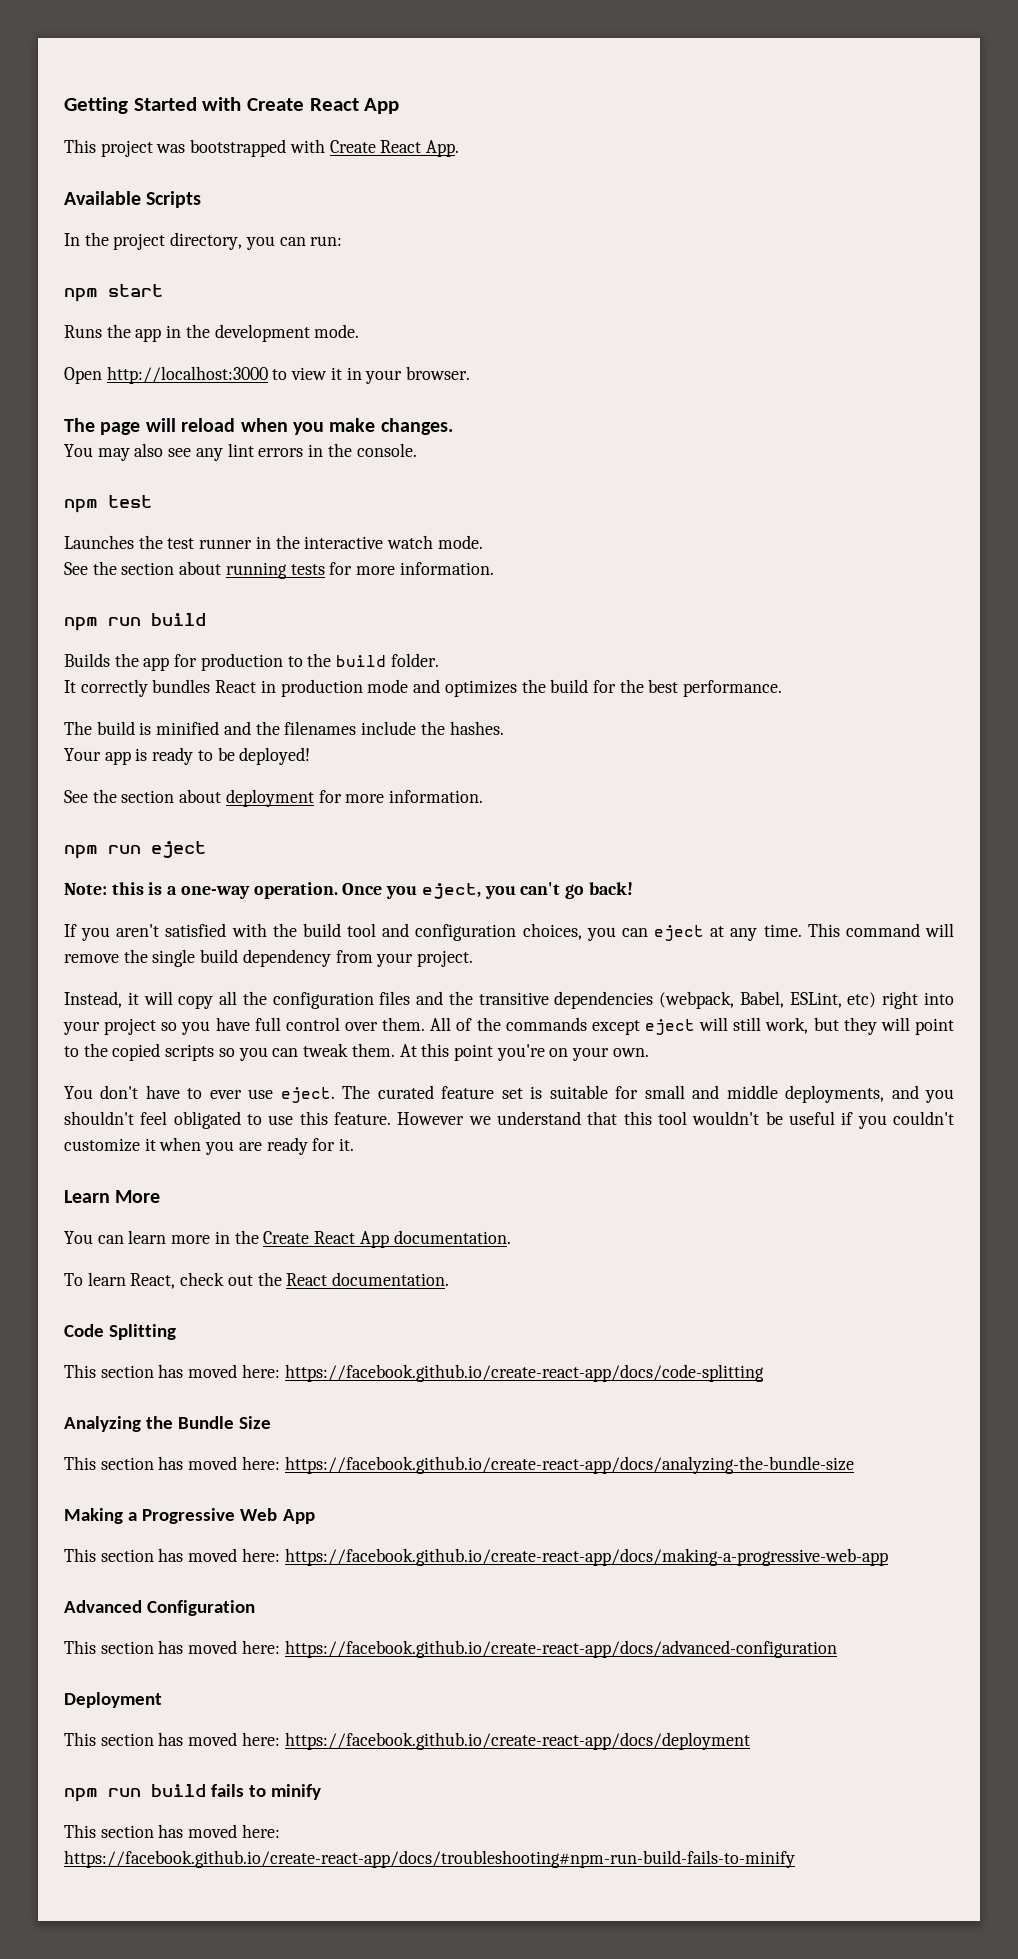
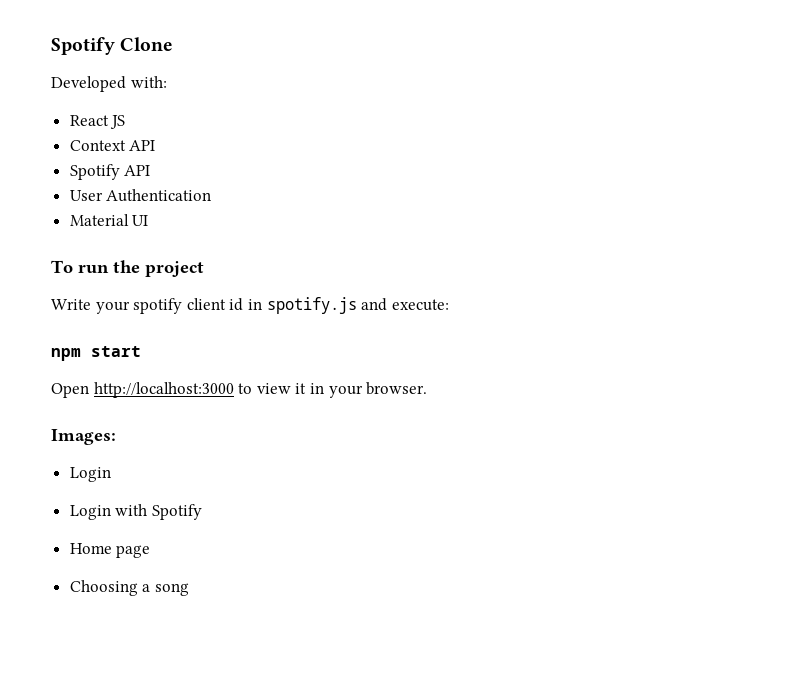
- Getting Started with Create React App
- This project was bootstrapped with Create React App.
- Available Scripts
- In the project directory, you can run:
+ Spotify Clone
+ Developed with:
+ React JS
+ Context API
+ Spotify API
+ User Authentication
+ Material UI
+ To run the project
+ Write your spotify client id in spotify.js and execute:
  npm start
- Runs the app in the development mode.
- The page will reload when you make changes.
- You may also see any lint errors in the console.
- npm test
- Launches the test runner in the interactive watch mode.
- See the section about running tests for more information.
- npm run build
- Builds the app for production to the build folder.
- It correctly bundles React in production mode and optimizes the build for the best performance.
- The build is minified and the filenames include the hashes.
- Your app is ready to be deployed!
- See the section about deployment for more information.
- npm run eject
- Note: this is a one-way operation. Once you eject, you can't go back!
- If you aren't satisfied with the build tool and configuration choices, you can eject at any time. This command will remove the single build dependency from your project.
- Instead, it will copy all the configuration files and the transitive dependencies (webpack, Babel, ESLint, etc) right into your project so you have full control over them. All of the commands except eject will still work, but they will point to the copied scripts so you can tweak them. At this point you're on your own.
- You don't have to ever use eject. The curated feature set is suitable for small and middle deployments, and you shouldn't feel obligated to use this feature. However we understand that this tool wouldn't be useful if you couldn't customize it when you are ready for it.
- Learn More
- You can learn more in the Create React App documentation.
- To learn React, check out the React documentation.
- Code Splitting
- This section has moved here: https://facebook.github.io/create-react-app/docs/code-splitting
- Analyzing the Bundle Size
- This section has moved here: https://facebook.github.io/create-react-app/docs/analyzing-the-bundle-size
- Making a Progressive Web App
- This section has moved here: https://facebook.github.io/create-react-app/docs/making-a-progressive-web-app
- Advanced Configuration
- This section has moved here: https://facebook.github.io/create-react-app/docs/advanced-configuration
- Deployment
- This section has moved here: https://facebook.github.io/create-react-app/docs/deployment
- npm run build fails to minify
- This section has moved here: https://facebook.github.io/create-react-app/docs/troubleshooting#npm-run-build-fails-to-minify
+ Images:
+ Login
+ Login with Spotify
+ Home page
+ Choosing a song

